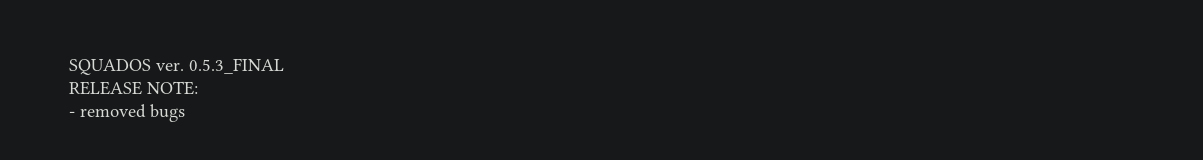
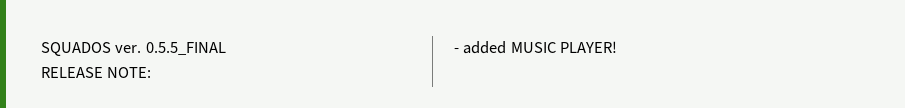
- 0.5.3_FINAL
+ 0.5.5_FINAL
- - removed bugs
+ - added MUSIC PLAYER!

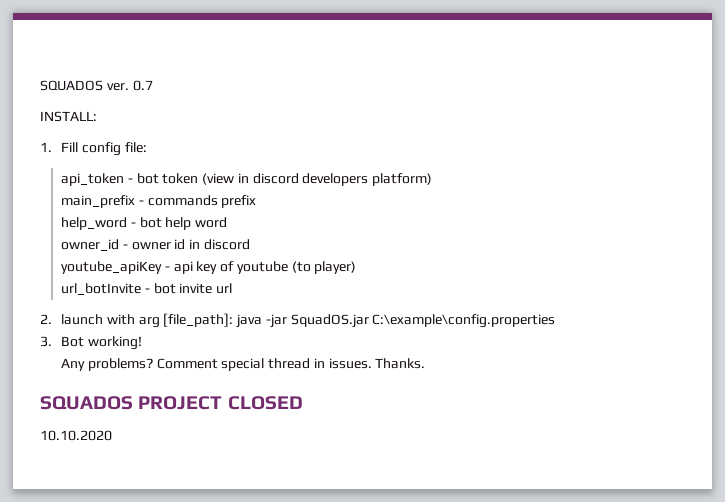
- 0.5.5_FINAL
- RELEASE NOTE:
- - added MUSIC PLAYER!
+ 0.7
+ INSTALL:
+ 1. Fill config file:
+ api_token - bot token (view in discord developers platform)
+ main_prefix - commands prefix
+ help_word - bot help word
+ owner_id - owner id in discord
+ youtube_apiKey - api key of youtube (to player)
+ url_botInvite - bot invite url
+ 2. launch with arg [file_path]: java -jar SquadOS.jar C:\example\config.properties
+ 3. Bot working!
+ Any problems? Comment special thread in issues. Thanks.
+ SQUADOS PROJECT CLOSED
+ 10.10.2020

